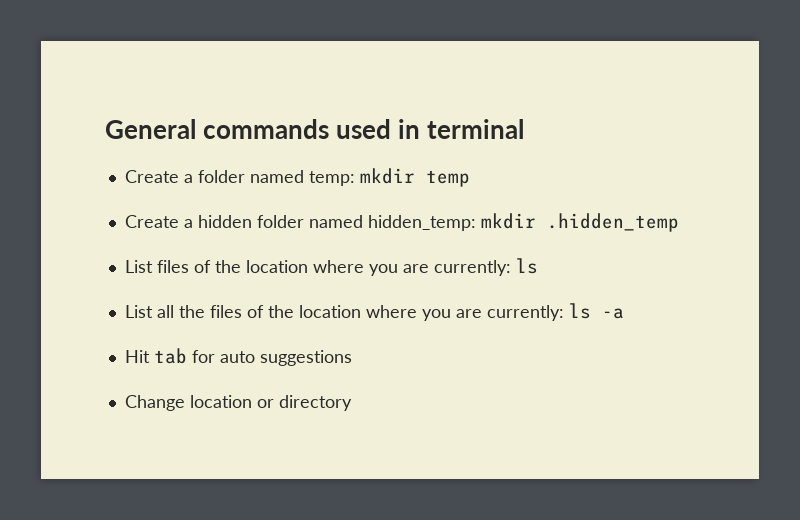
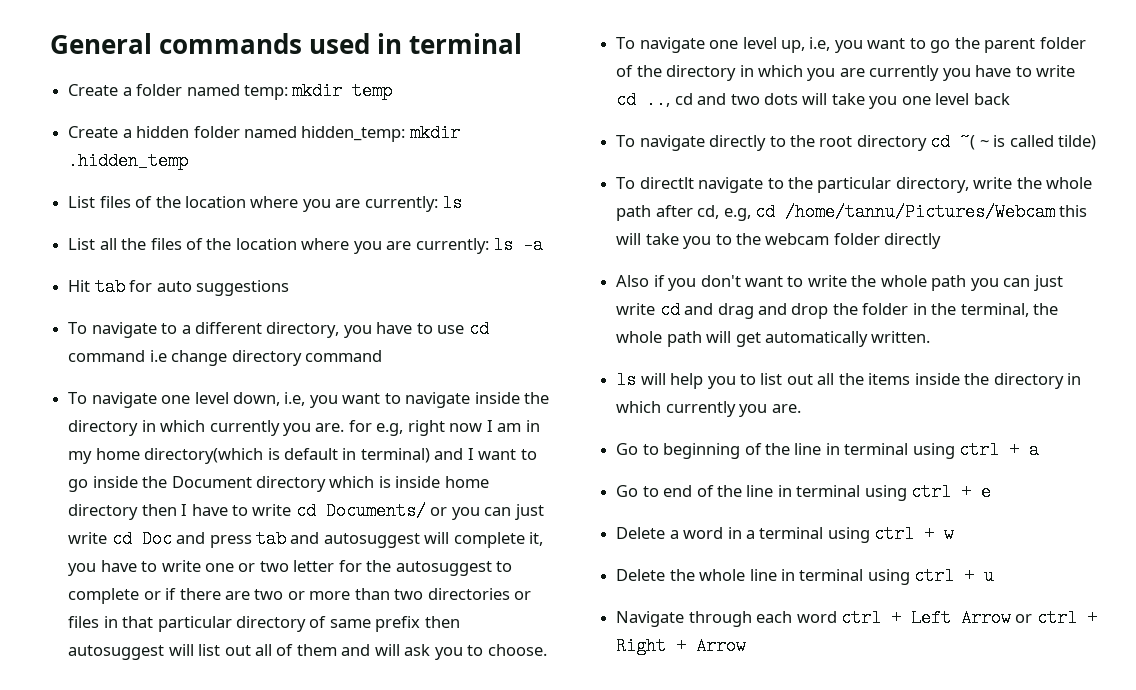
- Change location or directory
+ To navigate to a different directory, you have to use cd command i.e change directory command
+ To navigate one level down, i.e, you want to navigate inside the directory in which currently you are. for e.g, right now I am in my home directory(which is default in terminal) and I want to go inside the Document directory which is inside home directory then I have to write cd Documents/ or you can just write cd Doc and press tab and autosuggest will complete it, you have to write one or two letter for the autosuggest to complete or if there are two or more than two directories or files in that particular directory of same prefix then autosuggest will list out all of them and will ask you to choose.
+ To navigate one level up, i.e, you want to go the parent folder of the directory in which you are currently you have to write cd .., cd and two dots will take you one level back
+ To navigate directly to the root directory cd ~( ~ is called tilde)
+ To directlt navigate to the particular directory, write the whole path after cd, e.g, cd /home/tannu/Pictures/Webcam this will take you to the webcam folder directly
+ Also if you don't want to write the whole path you can just write cd and drag and drop the folder in the terminal, the whole path will get automatically written.
+ ls will help you to list out all the items inside the directory in which currently you are.
+ Go to beginning of the line in terminal using ctrl + a
+ Go to end of the line in terminal using ctrl + e
+ Delete a word in a terminal using ctrl + w
+ Delete the whole line in terminal using ctrl + u
+ Navigate through each word ctrl + Left Arrow or ctrl + Right + Arrow

